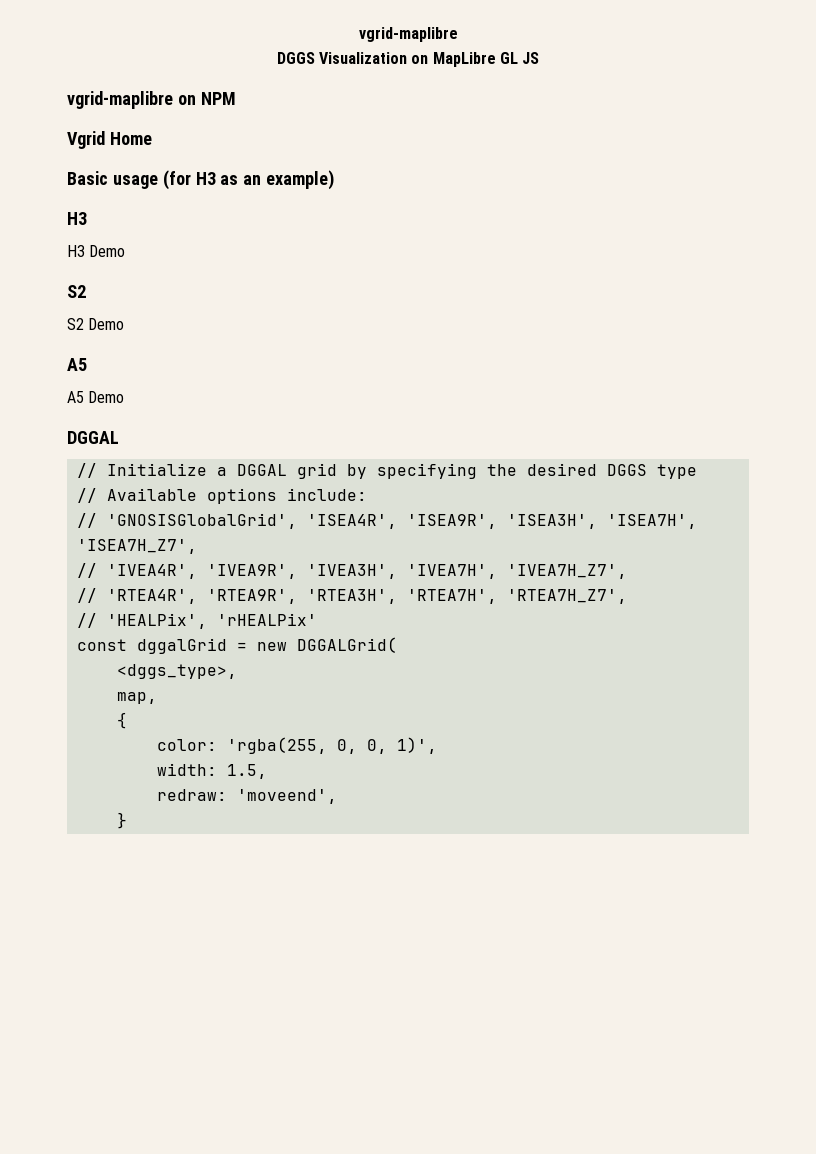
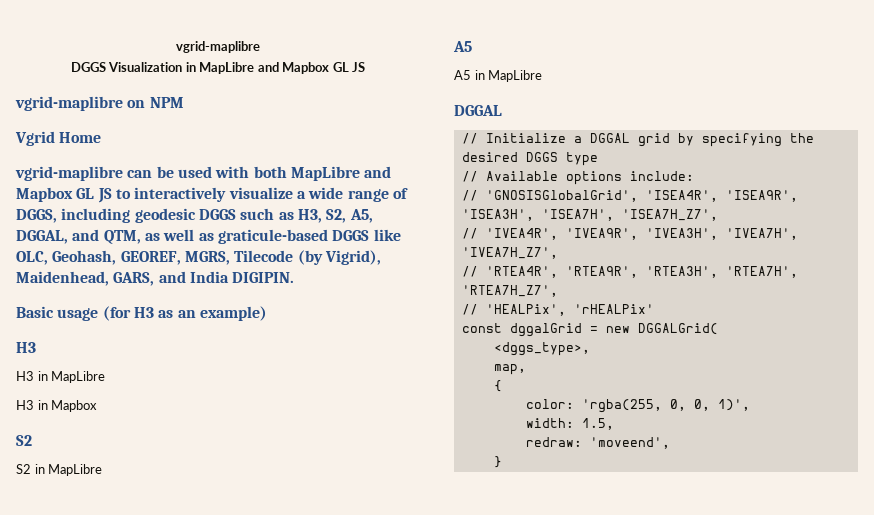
- DGGS Visualization on MapLibre GL JS
+ DGGS Visualization in MapLibre and Mapbox GL JS
+ vgrid-maplibre can be used with both MapLibre and Mapbox GL JS to interactively visualize a wide range of DGGS, including geodesic DGGS such as H3, S2, A5, DGGAL, and QTM, as well as graticule-based DGGS like OLC, Geohash, GEOREF, MGRS, Tilecode (by Vigrid), Maidenhead, GARS, and India DIGIPIN.
- H3 Demo
+ H3 in MapLibre
+ H3 in Mapbox
- S2 Demo
+ S2 in MapLibre
- A5 Demo
+ A5 in MapLibre

